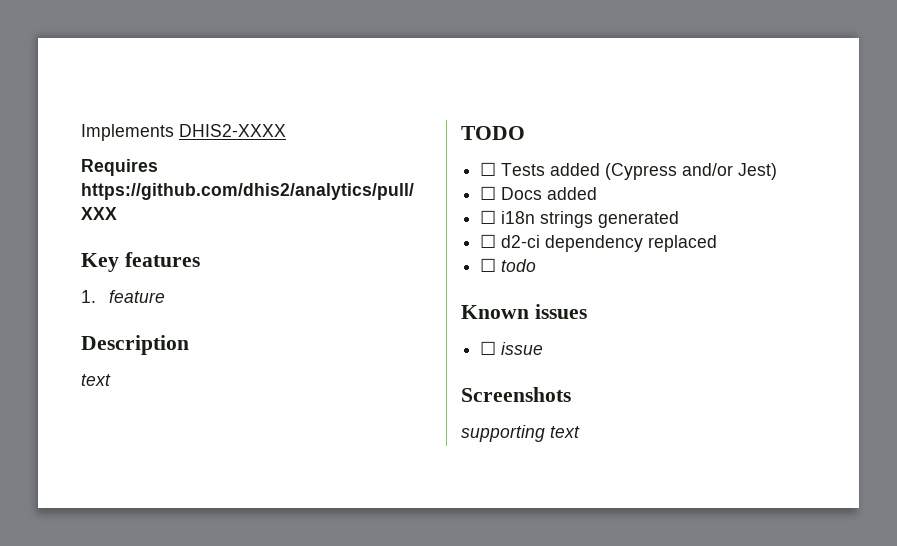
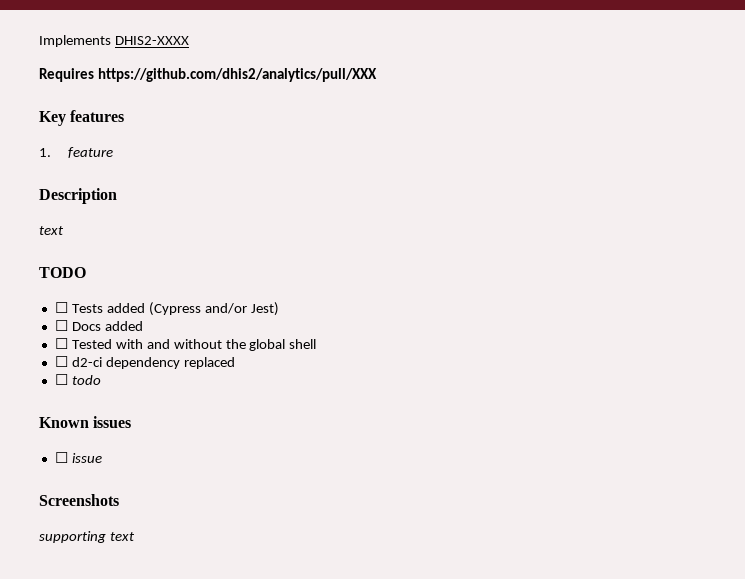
- ☐ i18n strings generated
+ ☐ Tested with and without the global shell

